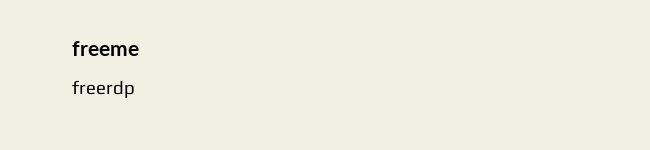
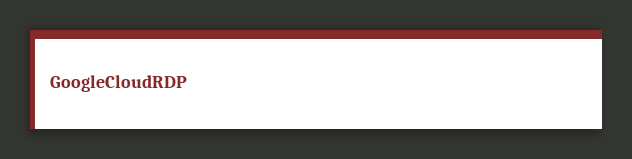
- freeme
- freerdp
+ GoogleCloudRDP

